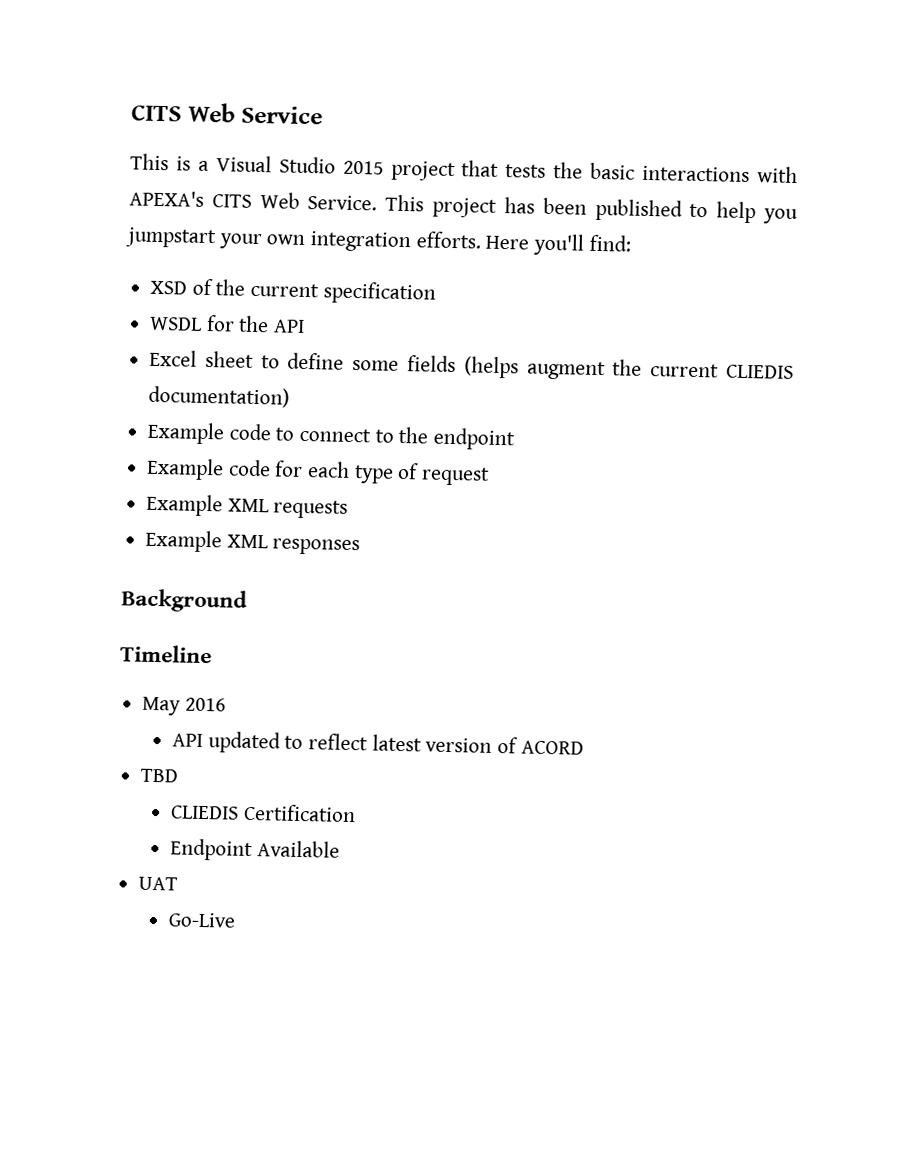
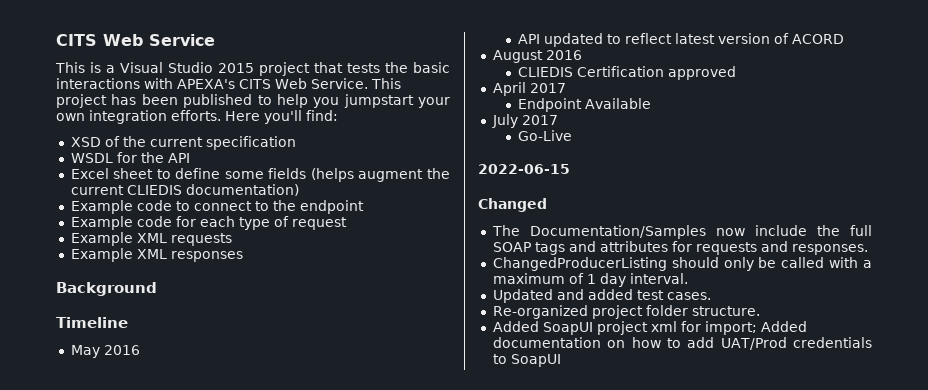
- TBD
+ August 2016
- CLIEDIS Certification
+ CLIEDIS Certification approved
+ April 2017
- UAT
+ July 2017
+ 2022-06-15
+ Changed
+ The Documentation/Samples now include the full SOAP tags and attributes for requests and responses.
+ ChangedProducerListing should only be called with a maximum of 1 day interval.
+ Updated and added test cases.
+ Re-organized project folder structure.
+ Added SoapUI project xml for import; Added documentation on how to add UAT/Prod credentials to SoapUI

